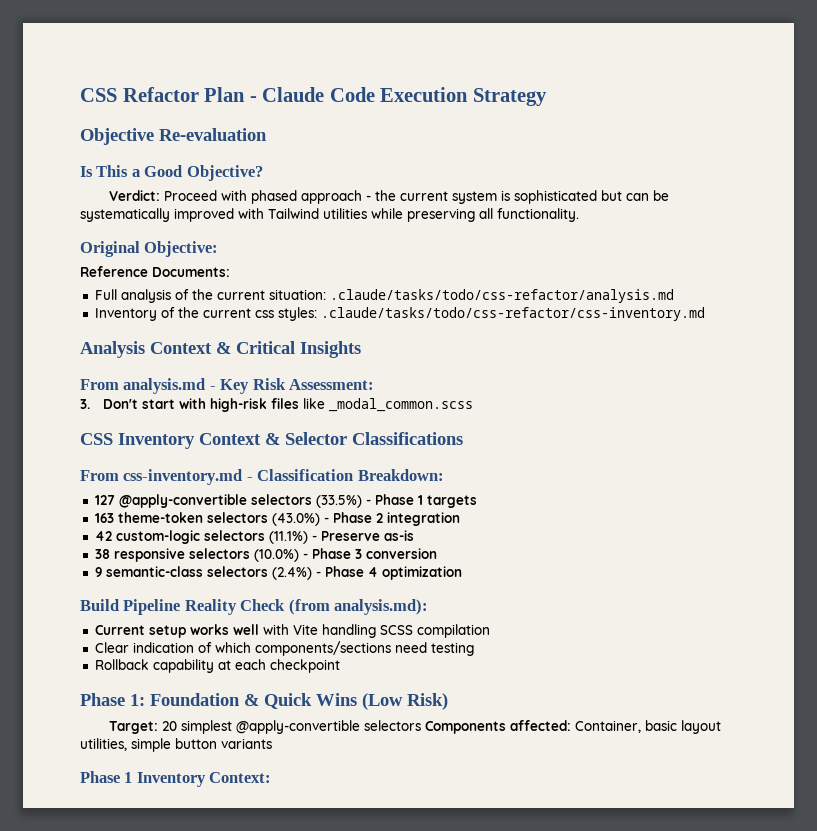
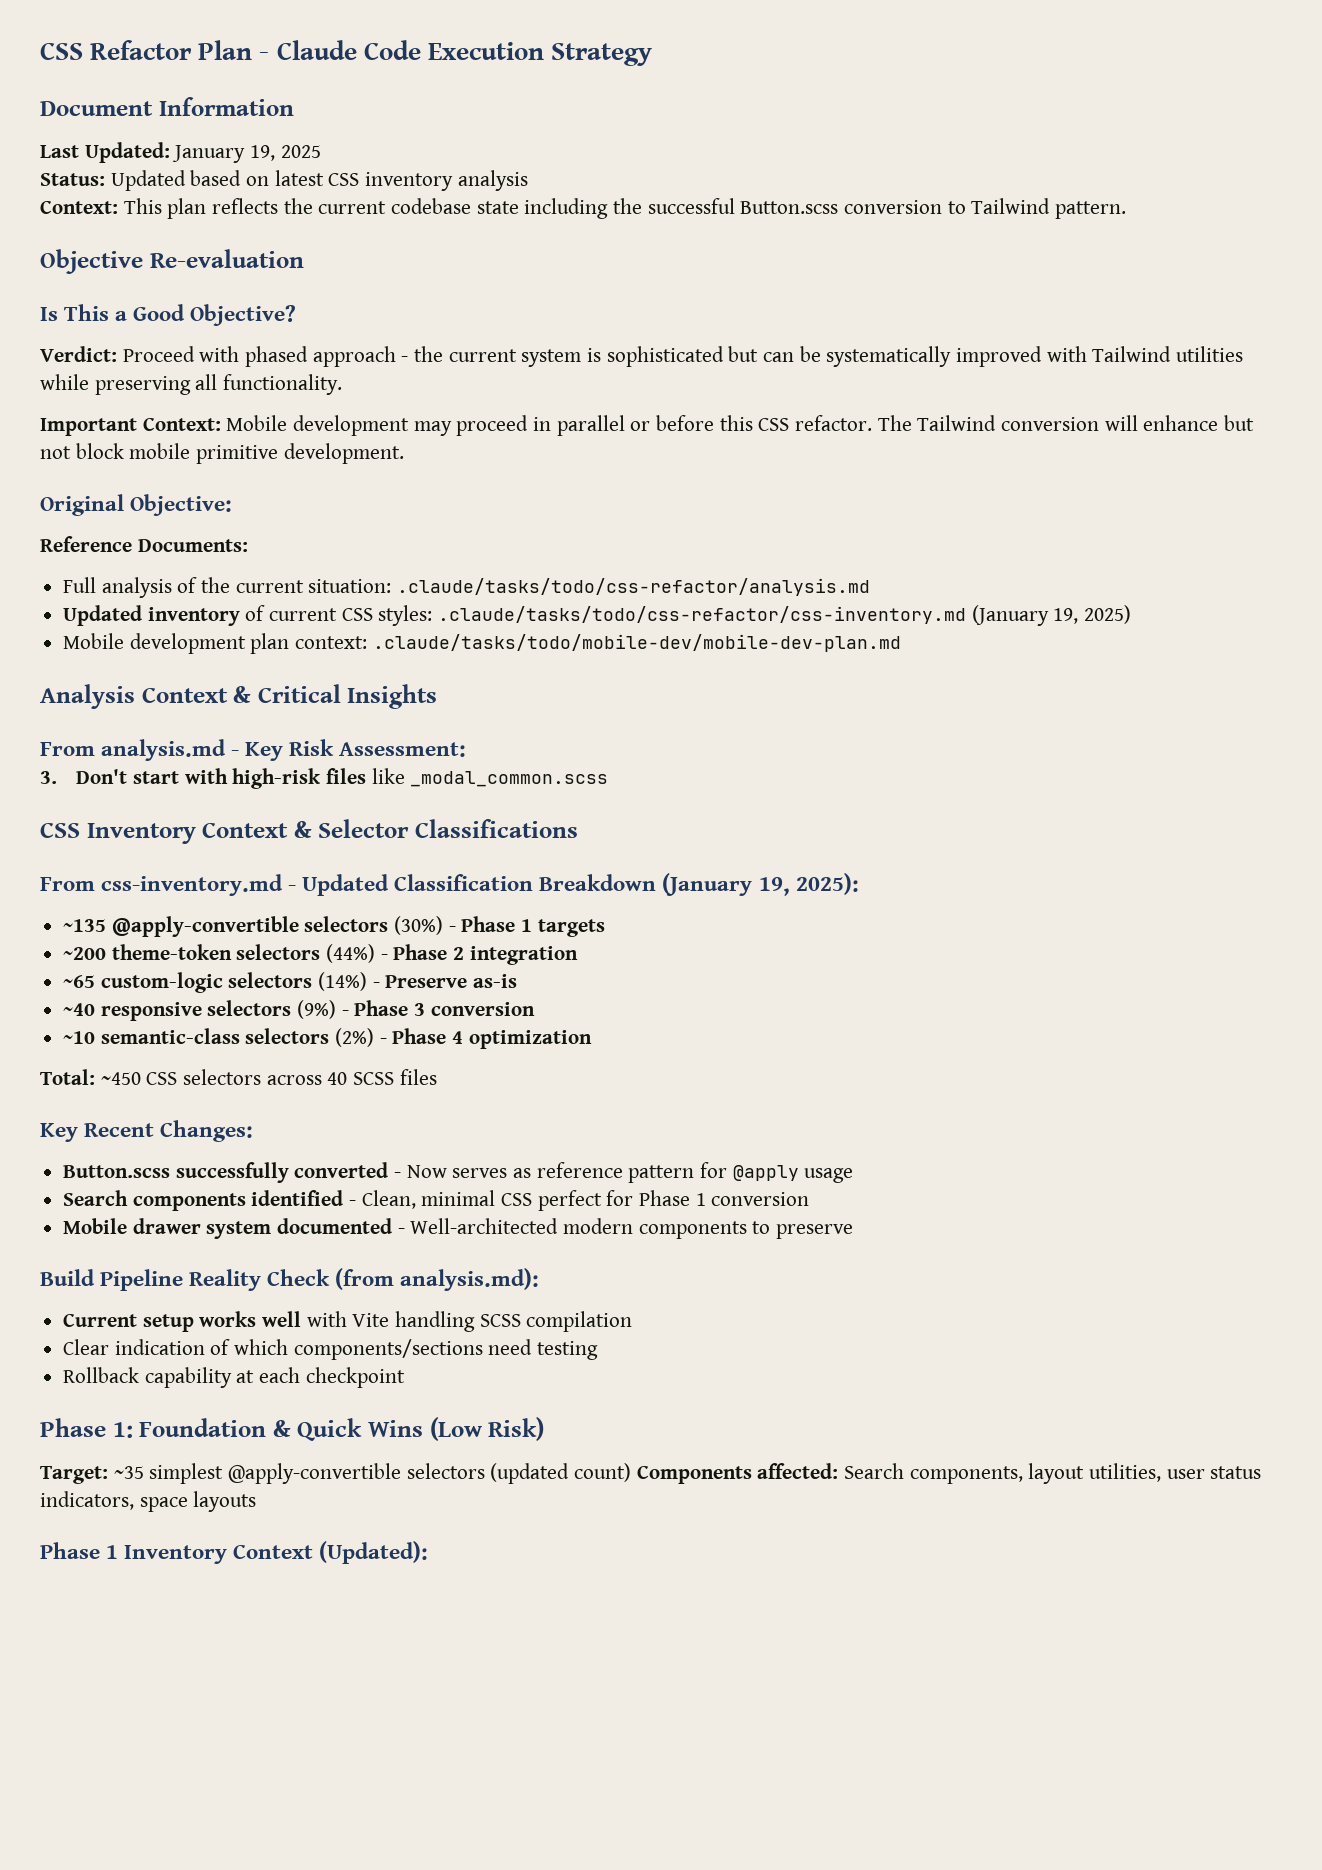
+ Document Information
+ Last Updated: January 19, 2025
+ Status: Updated based on latest CSS inventory analysis
+ Context: This plan reflects the current codebase state including the successful Button.scss conversion to Tailwind pattern.
+ Important Context: Mobile development may proceed in parallel or before this CSS refactor. The Tailwind conversion will enhance but not block mobile primitive development.
- Inventory of the current css styles: .claude/tasks/todo/css-refactor/css-inventory.md
+ Updated inventory of current CSS styles: .claude/tasks/todo/css-refactor/css-inventory.md (January 19, 2025)
+ Mobile development plan context: .claude/tasks/todo/mobile-dev/mobile-dev-plan.md
- From css-inventory.md - Classification Breakdown:
- 127 @apply-convertible selectors (33.5%) - Phase 1 targets
+ From css-inventory.md - Updated Classification Breakdown (January 19, 2025):
+ ~135 @apply-convertible selectors (30%) - Phase 1 targets
- 163 theme-token selectors (43.0%) - Phase 2 integration
+ ~200 theme-token selectors (44%) - Phase 2 integration
- 42 custom-logic selectors (11.1%) - Preserve as-is
+ ~65 custom-logic selectors (14%) - Preserve as-is
- 38 responsive selectors (10.0%) - Phase 3 conversion
+ ~40 responsive selectors (9%) - Phase 3 conversion
- 9 semantic-class selectors (2.4%) - Phase 4 optimization
+ ~10 semantic-class selectors (2%) - Phase 4 optimization
+ Total: ~450 CSS selectors across 40 SCSS files
+ Key Recent Changes:
+ Button.scss successfully converted - Now serves as reference pattern for @apply usage
+ Search components identified - Clean, minimal CSS perfect for Phase 1 conversion
+ Mobile drawer system documented - Well-architected modern components to preserve
- Target: 20 simplest @apply-convertible selectors Components affected: Container, basic layout utilities, simple button variants
+ Target: ~35 simplest @apply-convertible selectors (updated count) Components affected: Search components, layout utilities, user status indicators, space layouts
- Phase 1 Inventory Context:
+ Phase 1 Inventory Context (Updated):

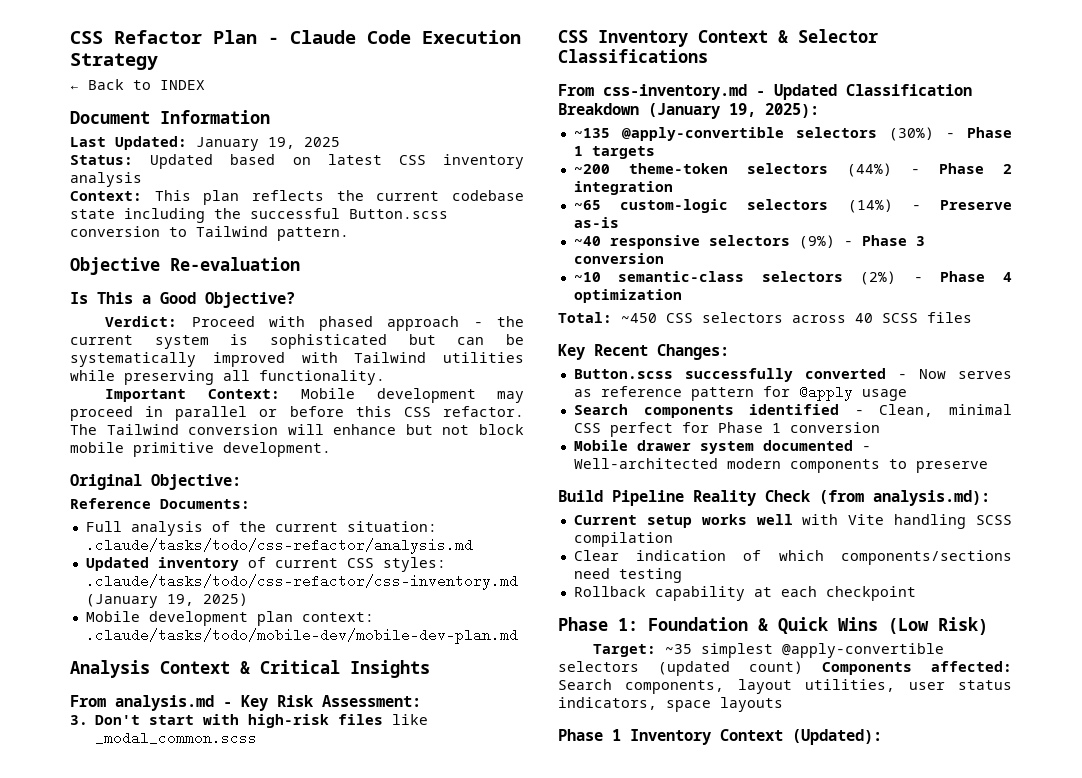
+ ← Back to INDEX

